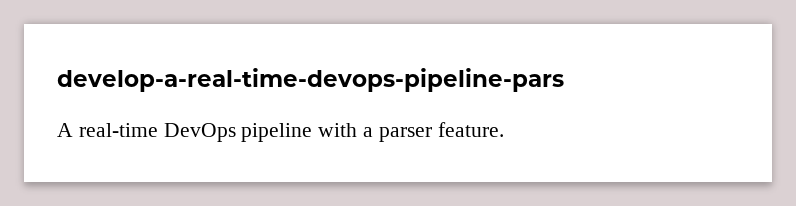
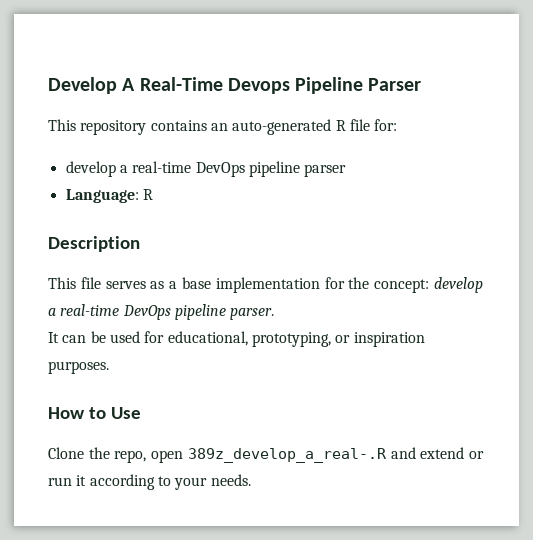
- develop-a-real-time-devops-pipeline-pars
- A real-time DevOps pipeline with a parser feature.
+ Develop A Real-Time Devops Pipeline Parser
+ This repository contains an auto-generated R file for:
+ develop a real-time DevOps pipeline parser
+ Language: R
+ Description
+ This file serves as a base implementation for the concept: develop a real-time DevOps pipeline parser.
+ It can be used for educational, prototyping, or inspiration purposes.
+ How to Use
+ Clone the repo, open 389z_develop_a_real-.R and extend or run it according to your needs.

